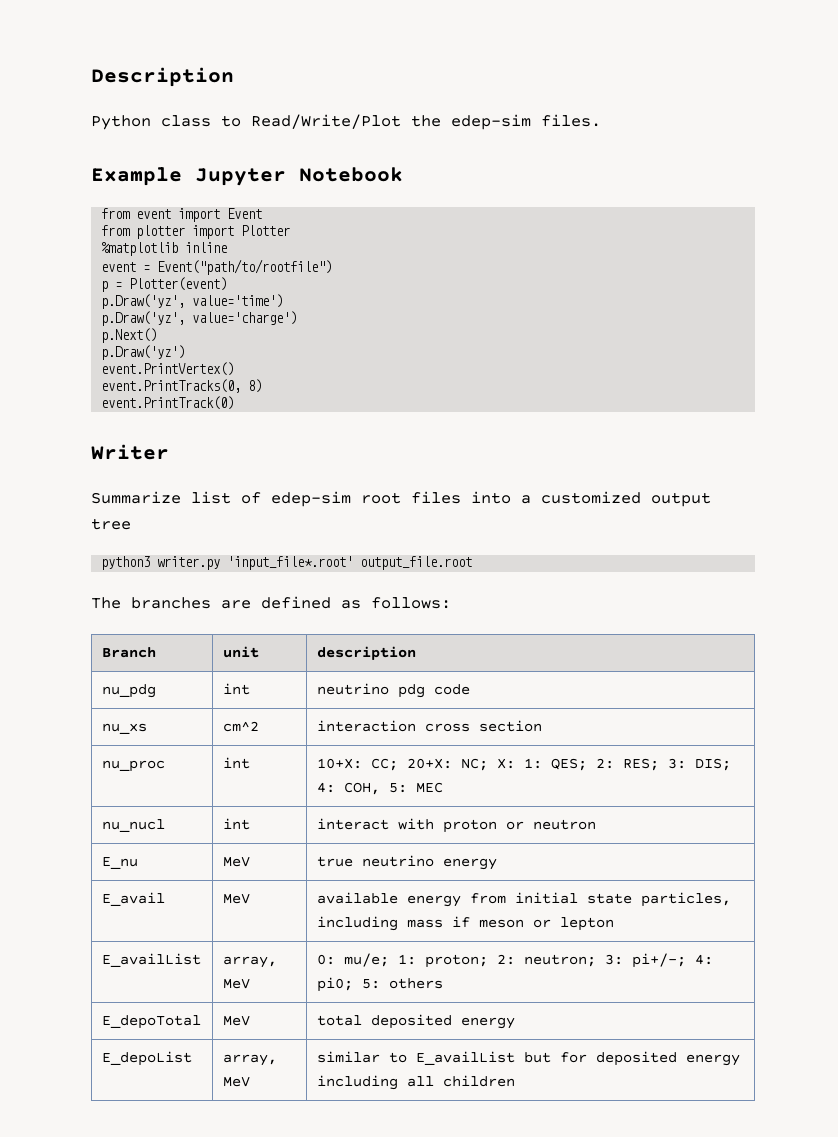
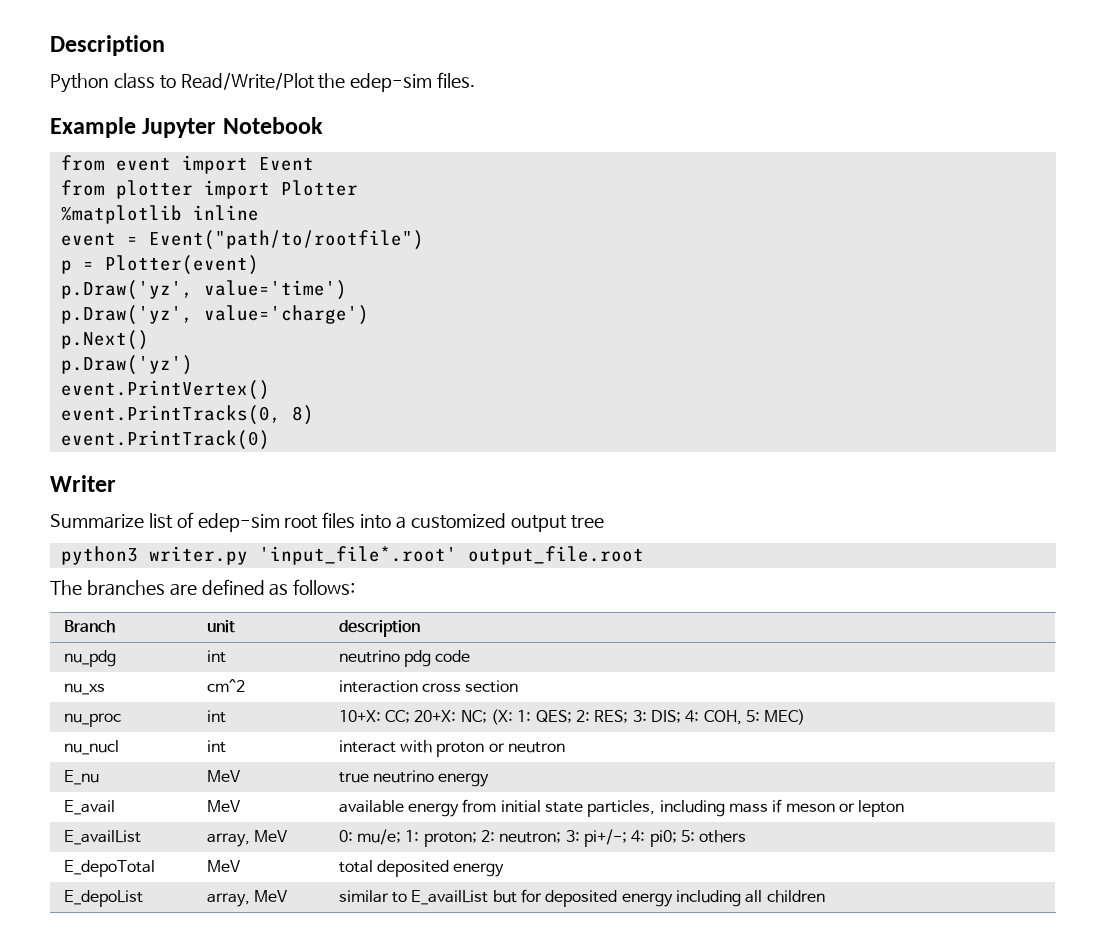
- nu_proc | int | 10+X: CC; 20+X: NC; X: 1: QES; 2: RES; 3: DIS; 4: COH, 5: MEC
+ nu_proc | int | 10+X: CC; 20+X: NC; (X: 1: QES; 2: RES; 3: DIS; 4: COH, 5: MEC)

